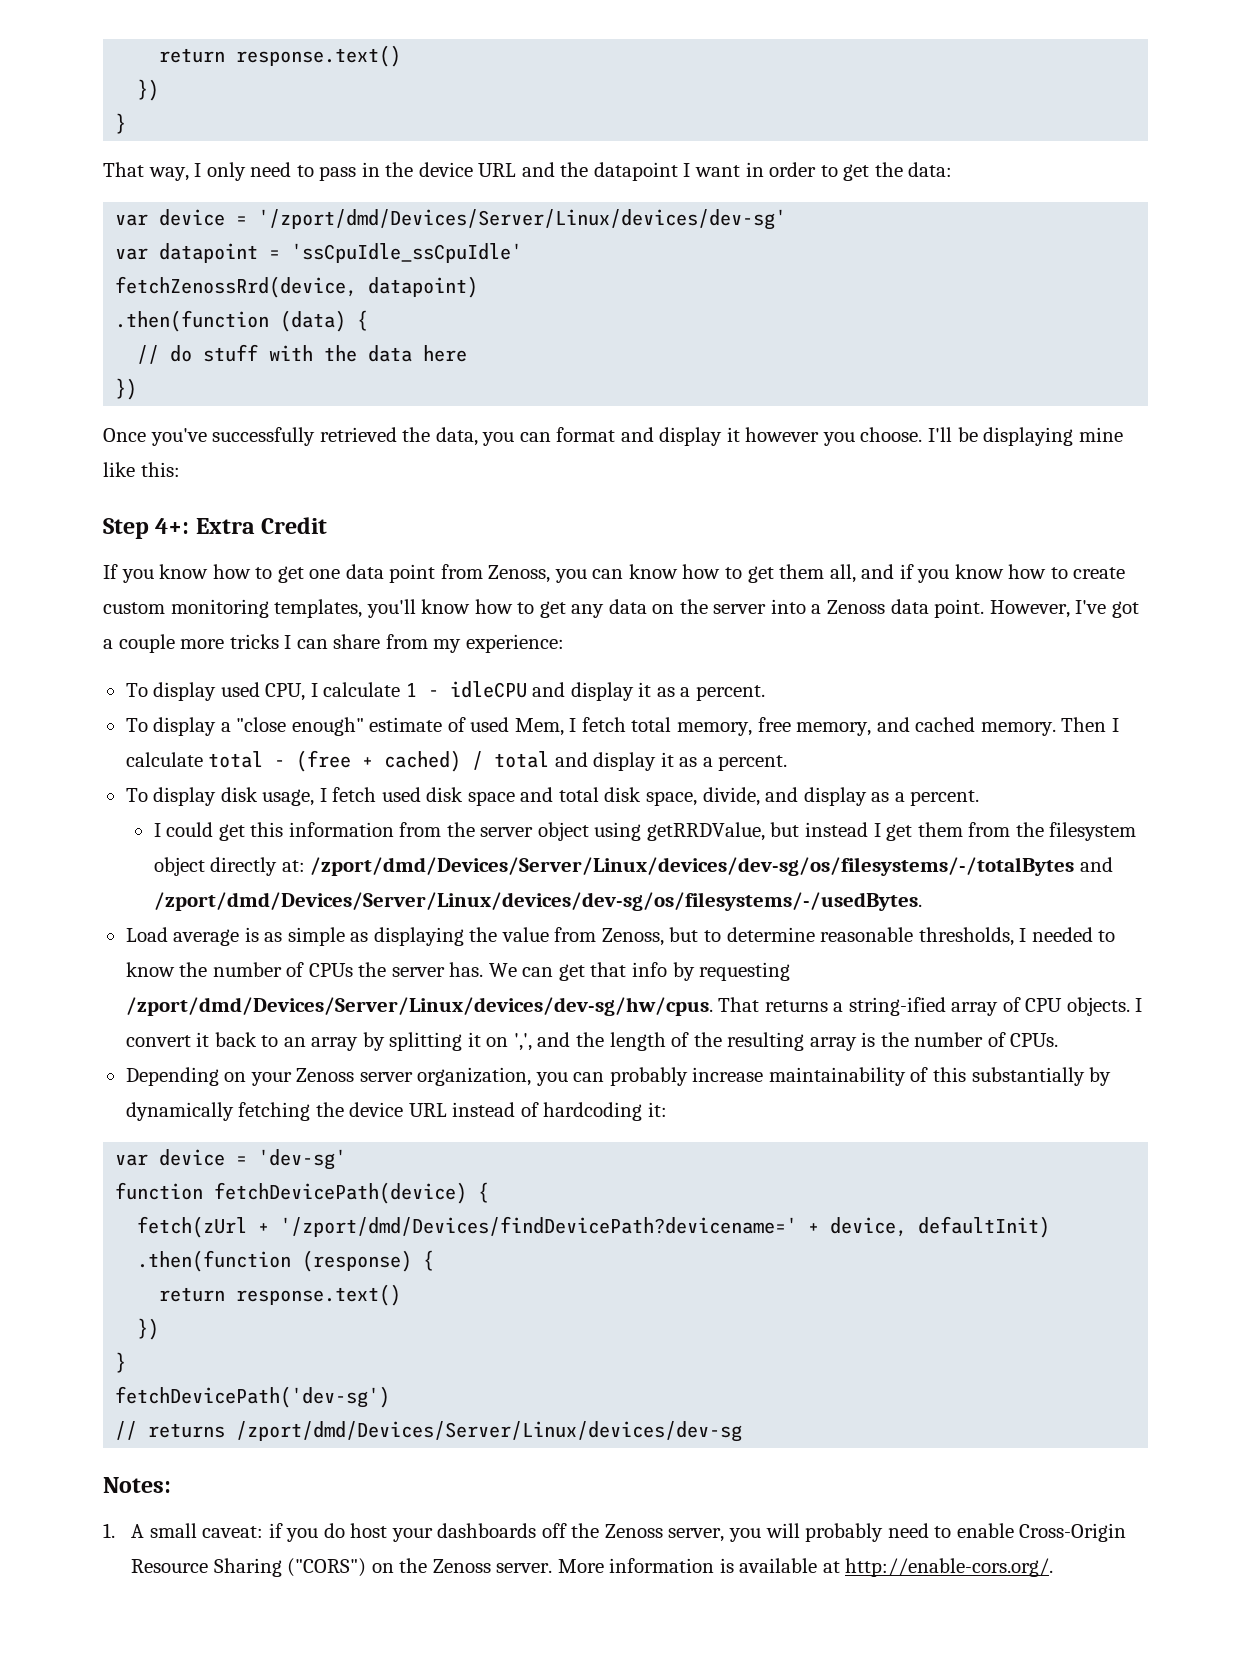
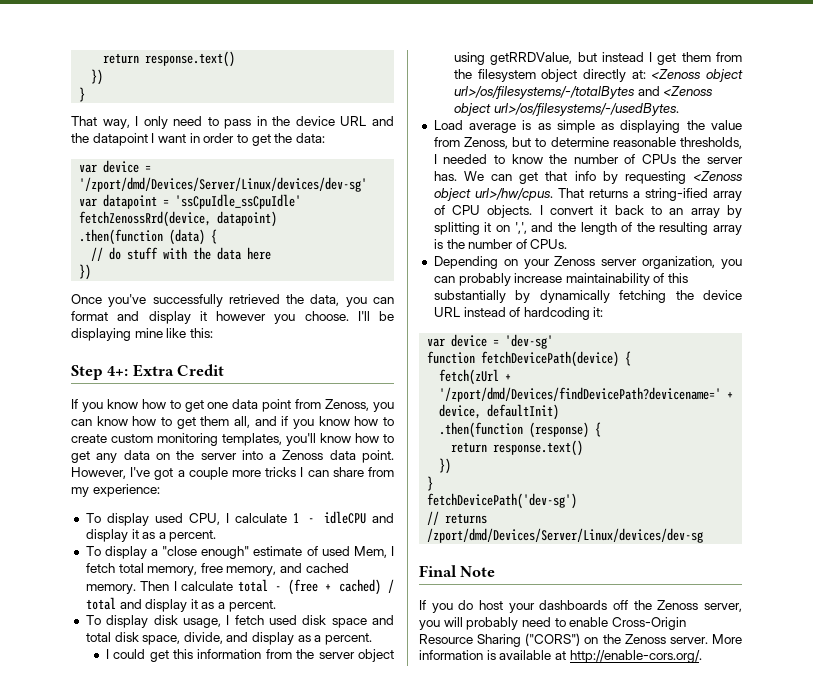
- I could get this information from the server object using getRRDValue, but instead I get them from the filesystem object directly at: /zport/dmd/Devices/Server/Linux/devices/dev-sg/os/filesystems/-/totalBytes and /zport/dmd/Devices/Server/Linux/devices/dev-sg/os/filesystems/-/usedBytes.
+ I could get this information from the server object using getRRDValue, but instead I get them from the filesystem object directly at: <Zenoss object url>/os/filesystems/-/totalBytes and <Zenoss object url>/os/filesystems/-/usedBytes.
- We can get that info by requesting /zport/dmd/Devices/Server/Linux/devices/dev-sg/hw/cpus.
+ We can get that info by requesting <Zenoss object url>/hw/cpus.
- Notes:
- 1. A small caveat: if you do host your dashboards off the Zenoss server, you will probably need to enable Cross-Origin Resource Sharing ("CORS") on the Zenoss server.
+ Final Note
+ If you do host your dashboards off the Zenoss server, you will probably need to enable Cross-Origin Resource Sharing ("CORS") on the Zenoss server.

